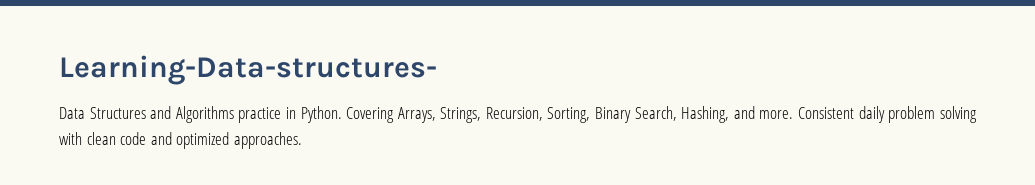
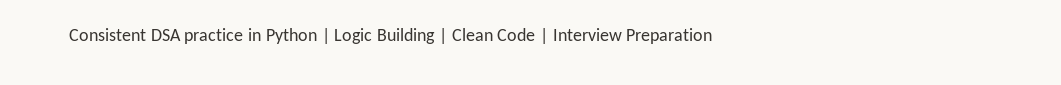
- Learning-Data-structures-
- Data Structures and Algorithms practice in Python. Covering Arrays, Strings, Recursion, Sorting, Binary Search, Hashing, and more. Consistent daily problem solving with clean code and optimized approaches.
+ Consistent DSA practice in Python | Logic Building | Clean Code | Interview Preparation

